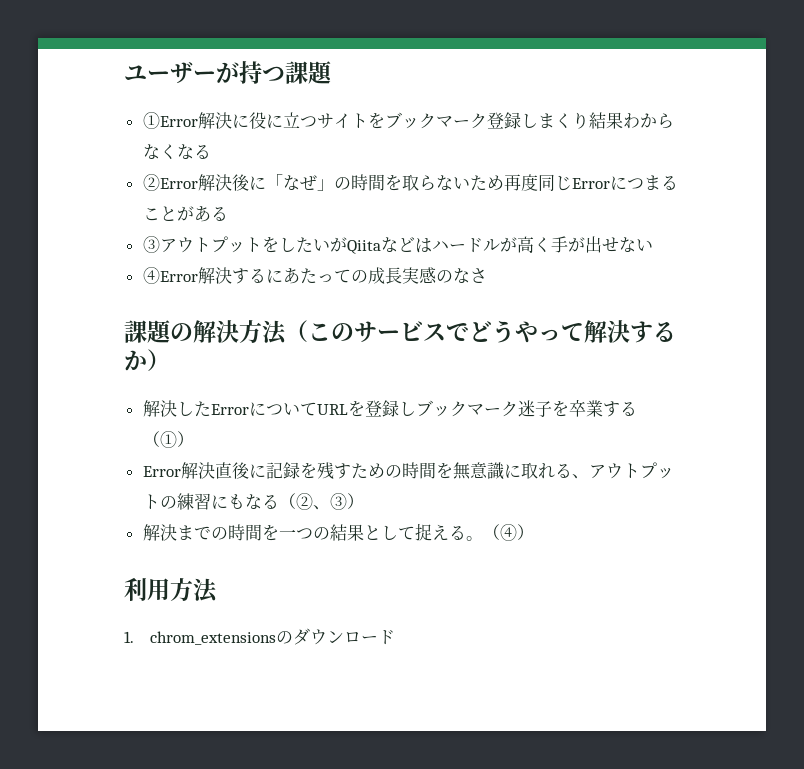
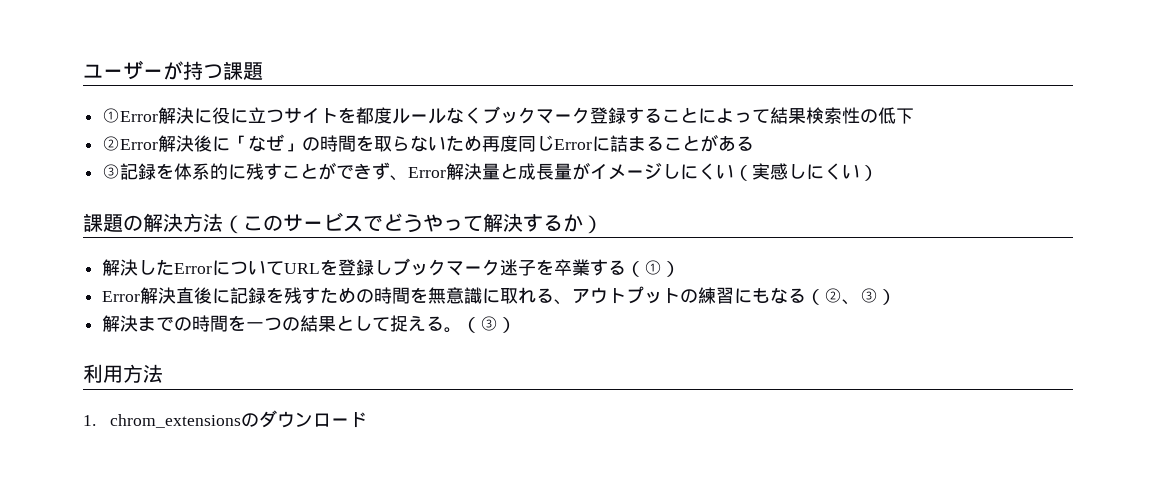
- ①Error解決に役に立つサイトをブックマーク登録しまくり結果わからなくなる
+ ①Error解決に役に立つサイトを都度ルールなくブックマーク登録することによって結果検索性の低下
- ②Error解決後に「なぜ」の時間を取らないため再度同じErrorにつまることがある
+ ②Error解決後に「なぜ」の時間を取らないため再度同じErrorに詰まることがある
- ③アウトプットをしたいがQiitaなどはハードルが高く手が出せない
- ④Error解決するにあたっての成長実感のなさ
+ ③記録を体系的に残すことができず、Error解決量と成長量がイメージしにくい（実感しにくい）
- （④）
+ （③）

